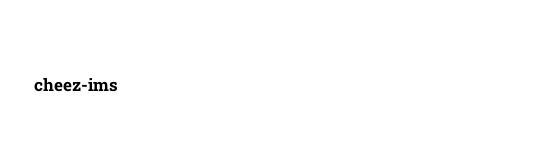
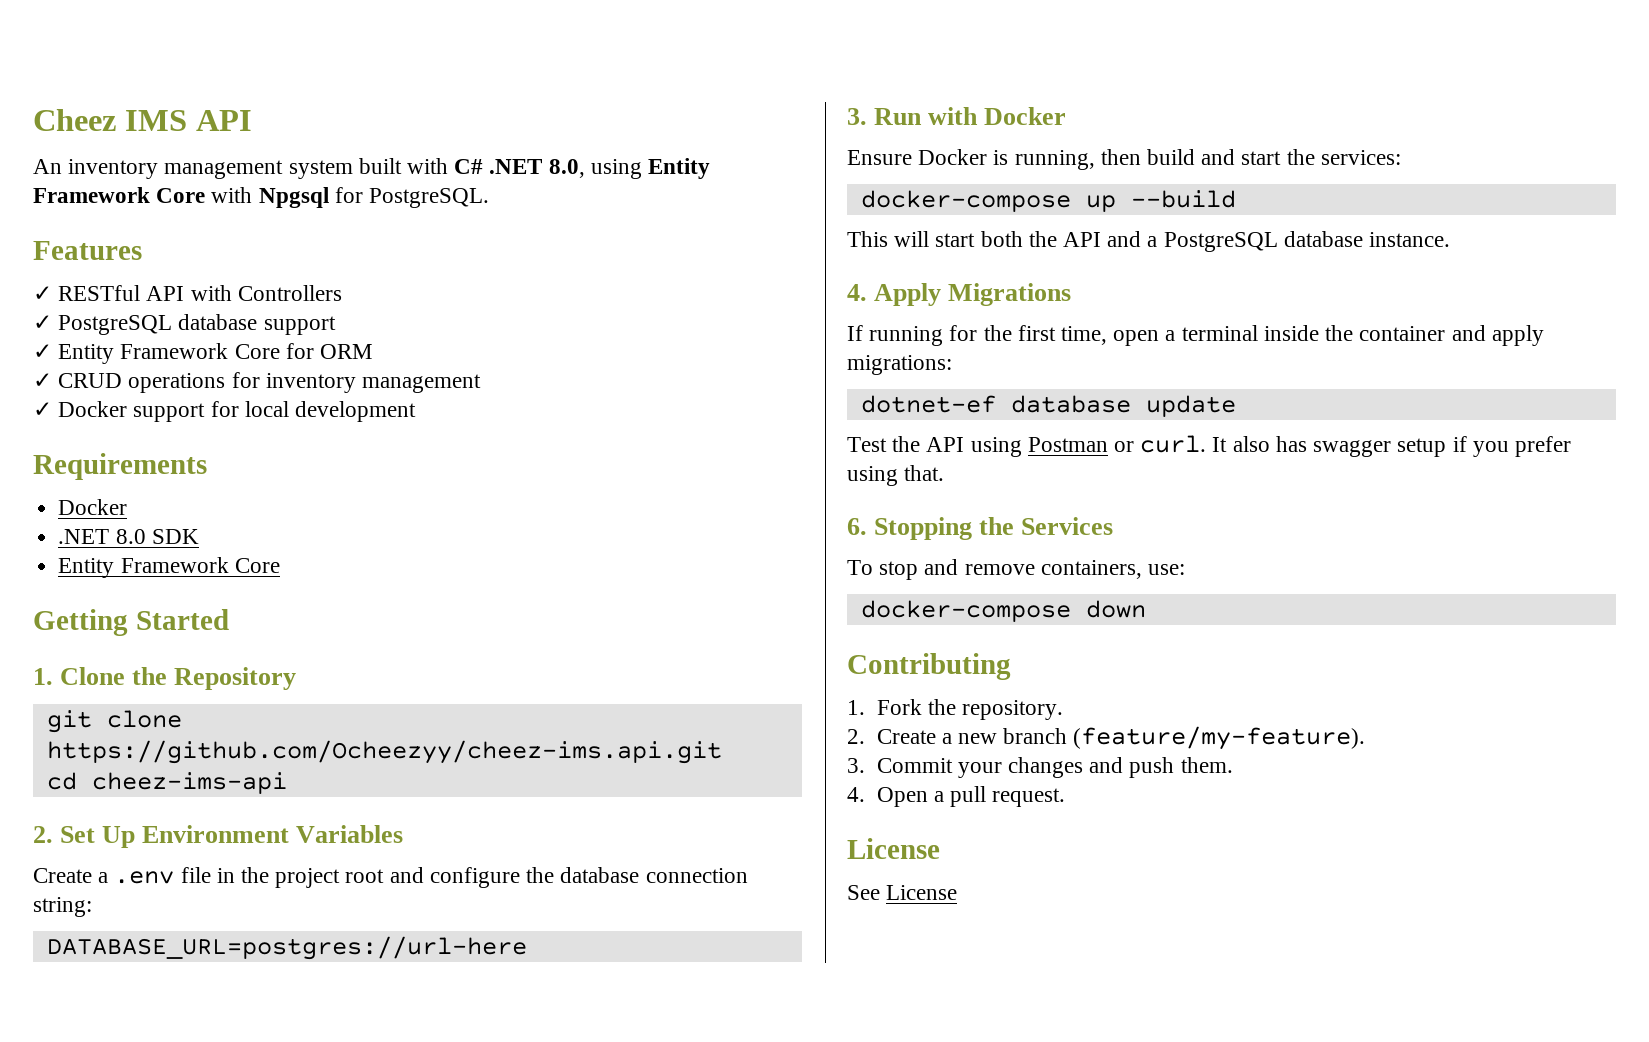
- cheez-ims
+ Cheez IMS API
+ An inventory management system built with C# .NET 8.0, using Entity Framework Core with Npgsql for PostgreSQL.
+ Features
+ ✓ RESTful API with Controllers
+ ✓ PostgreSQL database support
+ ✓ Entity Framework Core for ORM
+ ✓ CRUD operations for inventory management
+ ✓ Docker support for local development
+ Requirements
+ Docker
+ .NET 8.0 SDK
+ Entity Framework Core
+ Getting Started
+ 1. Clone the Repository
+ git clone https://github.com/Ocheezyy/cheez-ims.api.git
+ cd cheez-ims-api
+ 2. Set Up Environment Variables
+ Create a .env file in the project root and configure the database connection string:
+ DATABASE_URL=postgres://url-here
+ 3. Run with Docker
+ Ensure Docker is running, then build and start the services:
+ docker-compose up --build
+ This will start both the API and a PostgreSQL database instance.
+ 4. Apply Migrations
+ If running for the first time, open a terminal inside the container and apply migrations:
+ dotnet-ef database update
+ Test the API using Postman or curl. It also has swagger setup if you prefer using that.
+ 6. Stopping the Services
+ To stop and remove containers, use:
+ docker-compose down
+ Contributing
+ 1. Fork the repository.
+ 2. Create a new branch (feature/my-feature).
+ 3. Commit your changes and push them.
+ 4. Open a pull request.
+ License
+ See License

